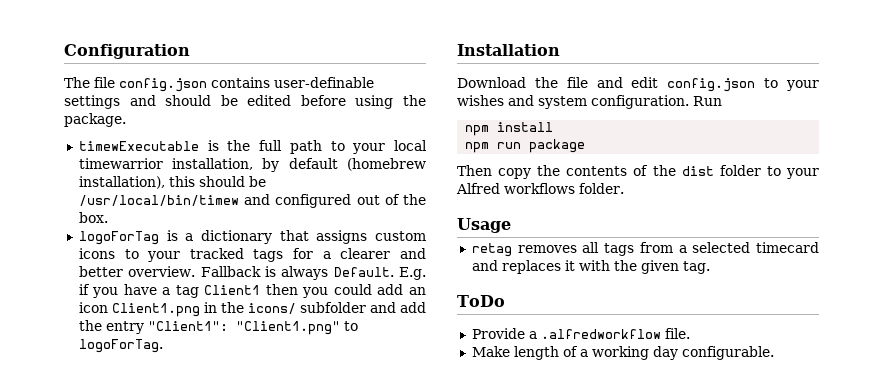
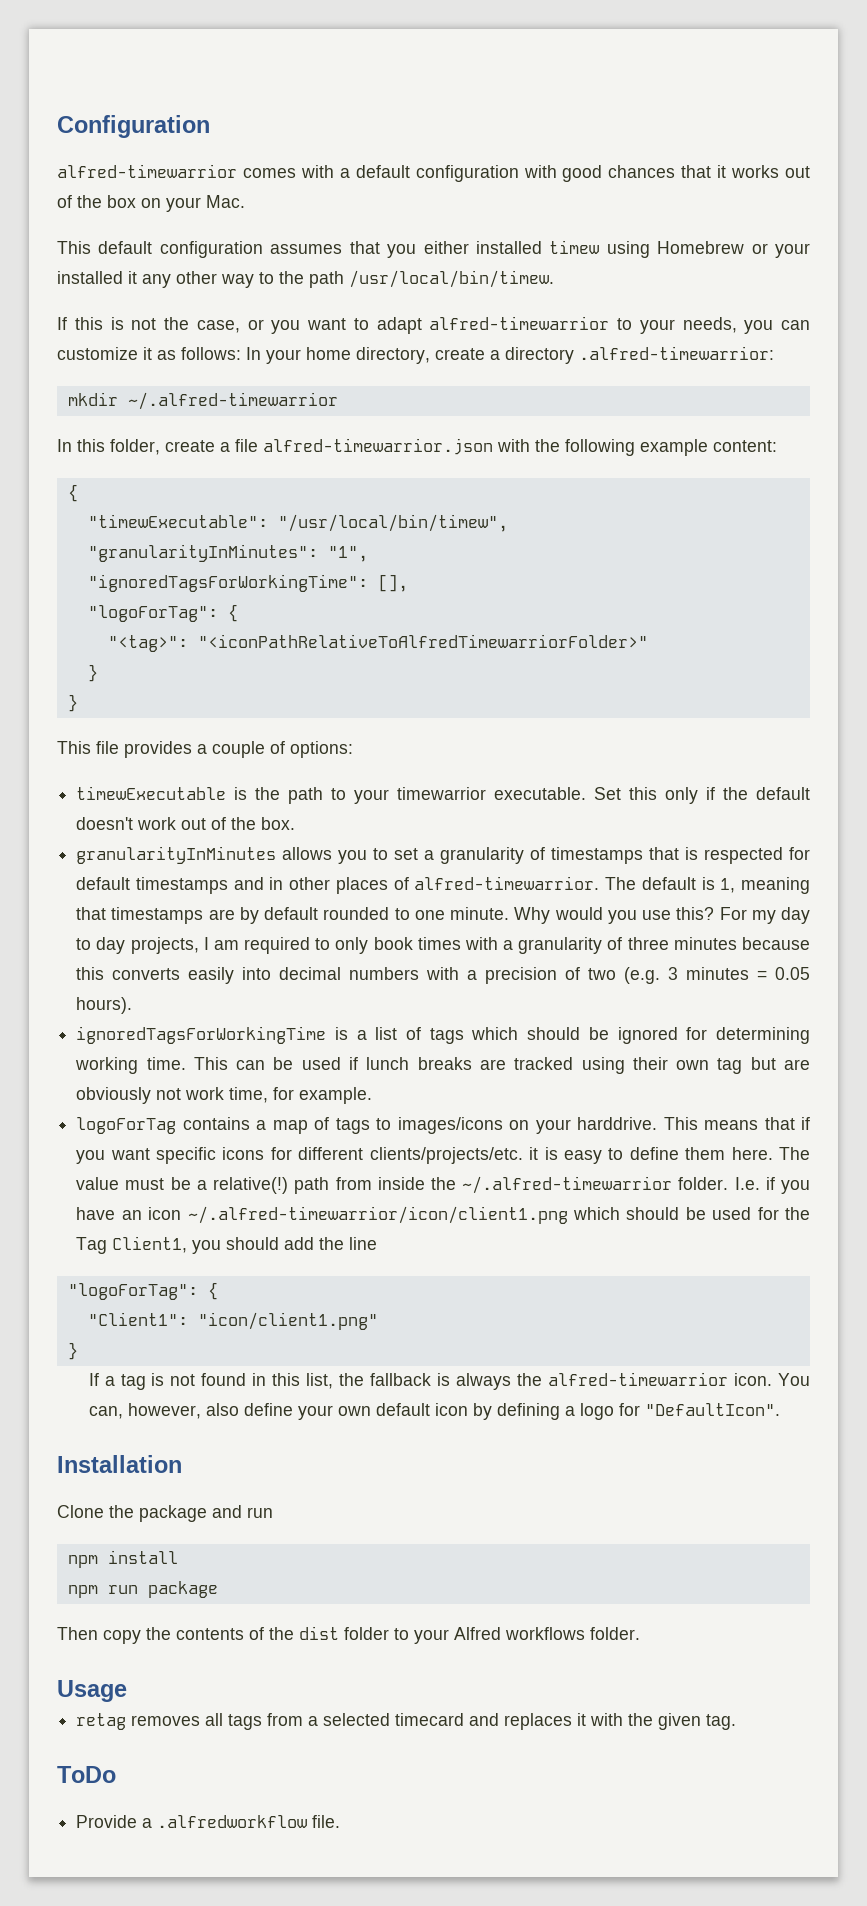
- The file config.json contains user-definable settings and should be edited before using the package.
+ alfred-timewarrior comes with a default configuration with good chances that it works out of the box on your Mac.
+ This default configuration assumes that you either installed timew using Homebrew or your installed it any other way to the path /usr/local/bin/timew.
+ If this is not the case, or you want to adapt alfred-timewarrior to your needs, you can customize it as follows: In your home directory, create a directory .alfred-timewarrior:
+ mkdir ~/.alfred-timewarrior
+ In this folder, create a file alfred-timewarrior.json with the following example content:
+ {
+ "timewExecutable": "/usr/local/bin/timew",
+ "granularityInMinutes": "1",
+ "ignoredTagsForWorkingTime": [],
+ "logoForTag": {
+ "<tag>": "<iconPathRelativeToAlfredTimewarriorFolder>"
+ }
+ }
+ This file provides a couple of options:
- timewExecutable is the full path to your local timewarrior installation, by default (homebrew installation), this should be /usr/local/bin/timew and configured out of the box.
- logoForTag is a dictionary that assigns custom icons to your tracked tags for a clearer and better overview. Fallback is always Default. E.g. if you have a tag Client1 then you could add an icon Client1.png in the icons/ subfolder and add the entry "Client1": "Client1.png" to logoForTag.
+ timewExecutable is the path to your timewarrior executable. Set this only if the default doesn't work out of the box.
+ granularityInMinutes allows you to set a granularity of timestamps that is respected for default timestamps and in other places of alfred-timewarrior. The default is 1, meaning that timestamps are by default rounded to one minute. Why would you use this? For my day to day projects, I am required to only book times with a granularity of three minutes because this converts easily into decimal numbers with a precision of two (e.g. 3 minutes = 0.05 hours).
+ ignoredTagsForWorkingTime is a list of tags which should be ignored for determining working time. This can be used if lunch breaks are tracked using their own tag but are obviously not work time, for example.
+ logoForTag contains a map of tags to images/icons on your harddrive. This means that if you want specific icons for different clients/projects/etc. it is easy to define them here. The value must be a relative(!) path from inside the ~/.alfred-timewarrior folder. I.e. if you have an icon ~/.alfred-timewarrior/icon/client1.png which should be used for the Tag Client1, you should add the line
+ "logoForTag": {
+ "Client1": "icon/client1.png"
+ }
+ If a tag is not found in this list, the fallback is always the alfred-timewarrior icon. You can, however, also define your own default icon by defining a logo for "DefaultIcon".
  Installation
- Download the file and edit config.json to your wishes and system configuration. Run
+ Clone the package and run
- Make length of a working day configurable.

